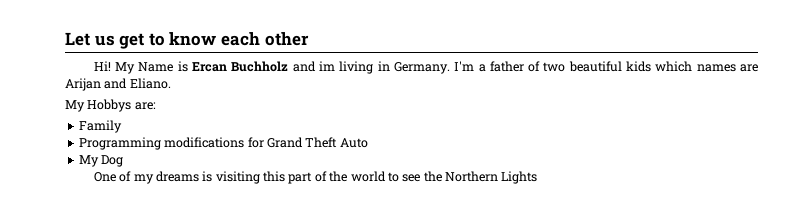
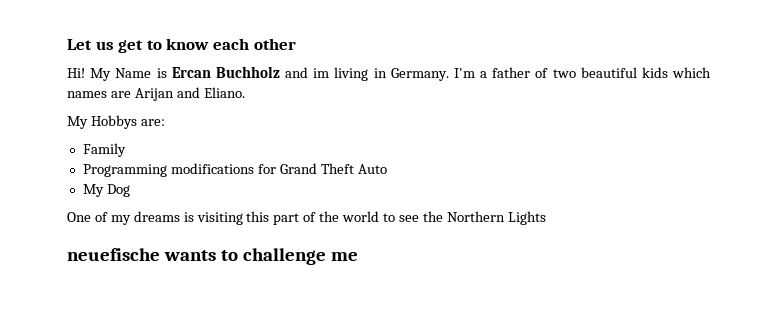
+ neuefische wants to challenge me

